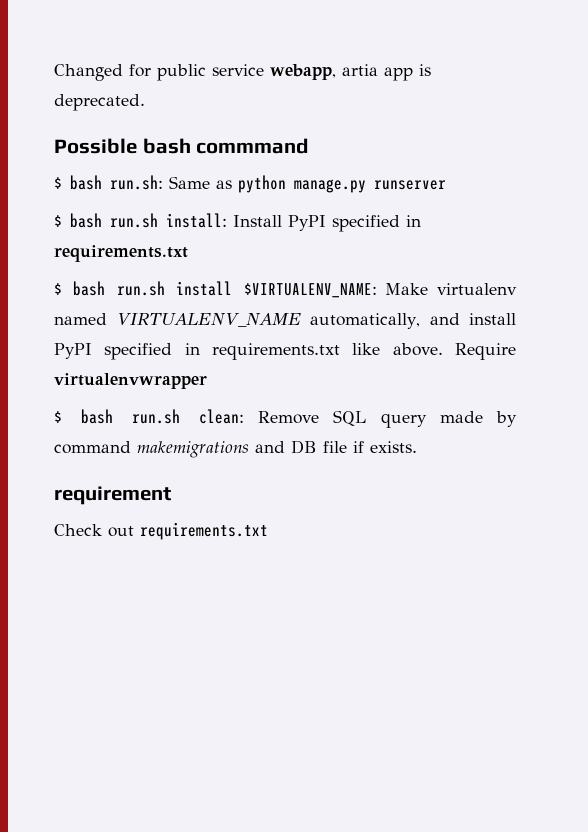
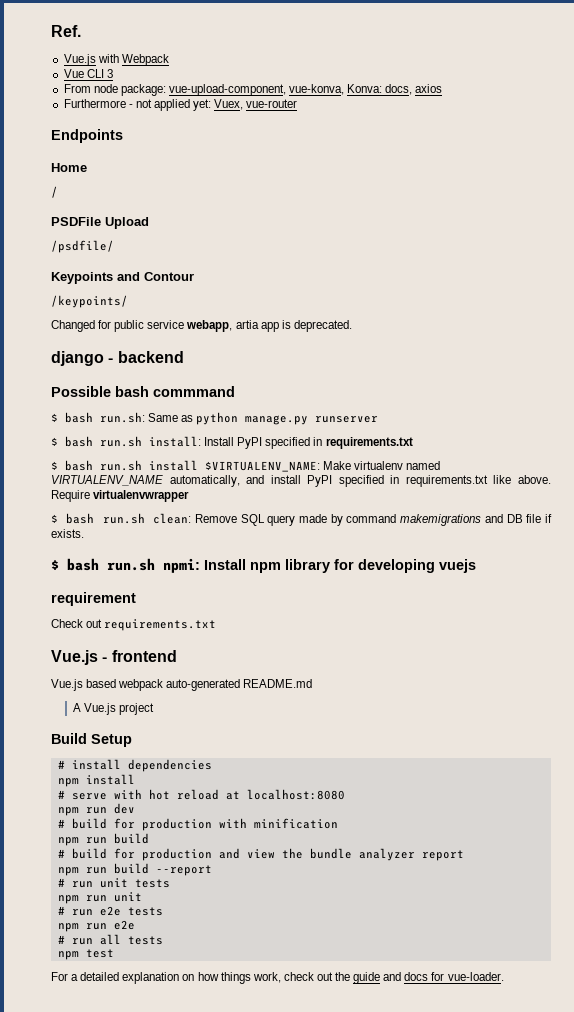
+ Ref.
+ Vue.js with Webpack
+ Vue CLI 3
+ From node package: vue-upload-component, vue-konva, Konva: docs, axios
+ Furthermore - not applied yet: Vuex, vue-router
+ Endpoints
+ Home
+ /
+ PSDFile Upload
+ /psdfile/
+ Keypoints and Contour
+ /keypoints/
+ django - backend
+ $ bash run.sh npmi: Install npm library for developing vuejs
  requirement
  Check out requirements.txt
+ Vue.js - frontend
+ Vue.js based webpack auto-generated README.md
+ A Vue.js project
+ Build Setup
+ # install dependencies
+ npm install
+ # serve with hot reload at localhost:8080
+ npm run dev
+ # build for production with minification
+ npm run build
+ # build for production and view the bundle analyzer report
+ npm run build --report
+ # run unit tests
+ npm run unit
+ # run e2e tests
+ npm run e2e
+ # run all tests
+ npm test
+ For a detailed explanation on how things work, check out the guide and docs for vue-loader.

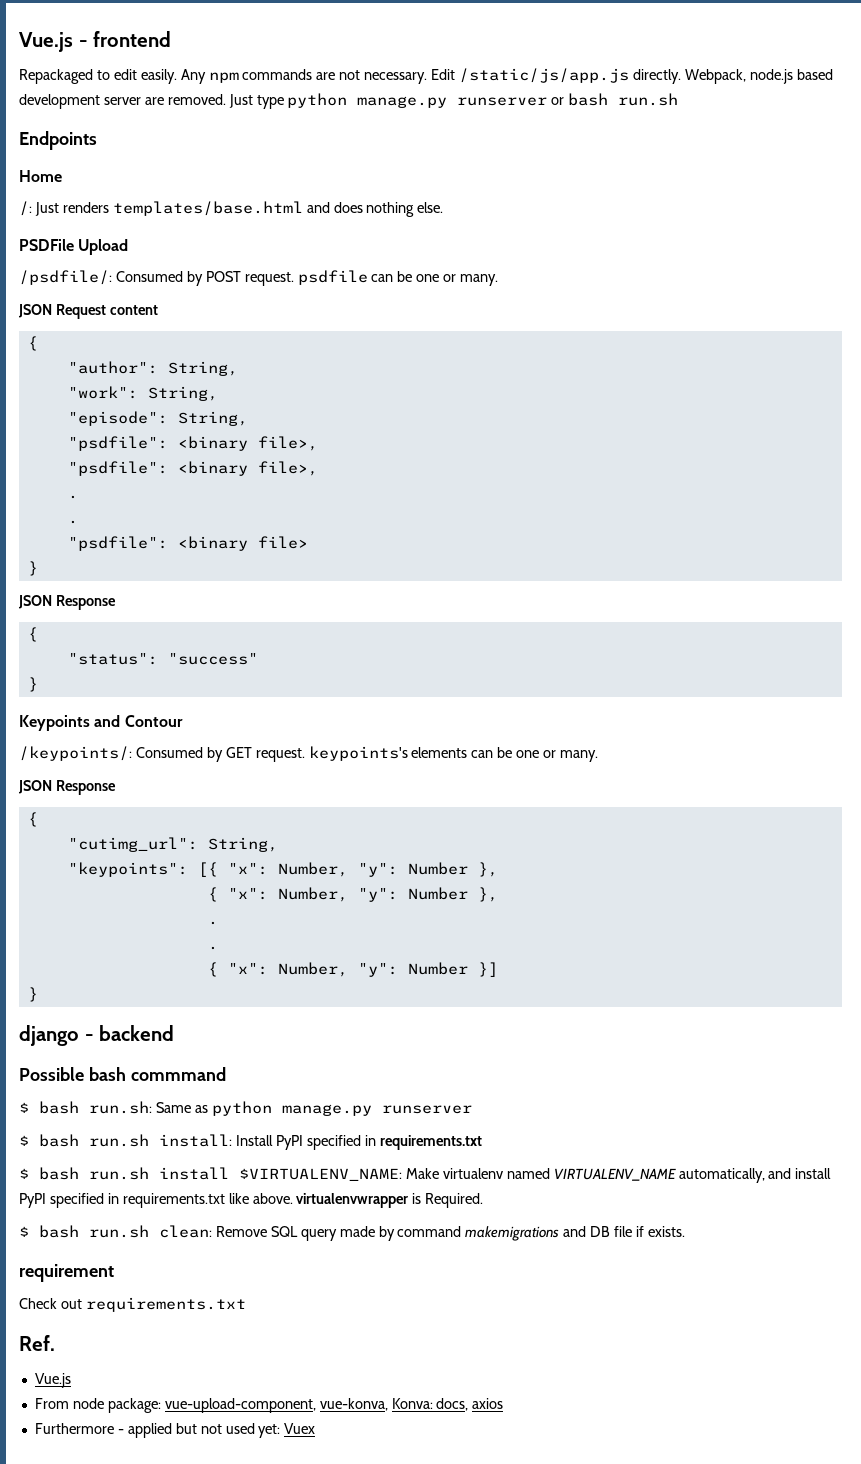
- Ref.
- Vue.js with Webpack
- Vue CLI 3
- From node package: vue-upload-component, vue-konva, Konva: docs, axios
- Furthermore - not applied yet: Vuex, vue-router
+ Vue.js - frontend
+ Repackaged to edit easily. Any npm commands are not necessary. Edit /static/js/app.js directly. Webpack, node.js based development server are removed. Just type python manage.py runserver or bash run.sh
  Endpoints
  Home
- /
+ /: Just renders templates/base.html and does nothing else.
  PSDFile Upload
- /psdfile/
+ /psdfile/: Consumed by POST request. psdfile can be one or many.
+ JSON Request content
+ {
+ "author": String,
+ "work": String,
+ "episode": String,
+ "psdfile": <binary file>,
+ "psdfile": <binary file>,
+ .
+ .
+ "psdfile": <binary file>
+ }
+ JSON Response
+ {
+ "status": "success"
+ }
  Keypoints and Contour
- /keypoints/
- Changed for public service webapp, artia app is deprecated.
+ /keypoints/: Consumed by GET request. keypoints's elements can be one or many.
+ JSON Response
+ {
+ "cutimg_url": String,
+ "keypoints": [{ "x": Number, "y": Number },
+ { "x": Number, "y": Number },
+ .
+ .
+ { "x": Number, "y": Number }]
+ }
- $ bash run.sh install $VIRTUALENV_NAME: Make virtualenv named VIRTUALENV_NAME automatically, and install PyPI specified in requirements.txt like above. Require virtualenvwrapper
+ $ bash run.sh install $VIRTUALENV_NAME: Make virtualenv named VIRTUALENV_NAME automatically, and install PyPI specified in requirements.txt like above. virtualenvwrapper is Required.
- $ bash run.sh npmi: Install npm library for developing vuejs
  requirement
  Check out requirements.txt
- Vue.js - frontend
- Vue.js based webpack auto-generated README.md
- A Vue.js project
- Build Setup
- # install dependencies
- npm install
- # serve with hot reload at localhost:8080
- npm run dev
- # build for production with minification
- npm run build
- # build for production and view the bundle analyzer report
- npm run build --report
- # run unit tests
- npm run unit
- # run e2e tests
- npm run e2e
- # run all tests
- npm test
- For a detailed explanation on how things work, check out the guide and docs for vue-loader.
+ Ref.
+ Vue.js
+ From node package: vue-upload-component, vue-konva, Konva: docs, axios
+ Furthermore - applied but not used yet: Vuex

